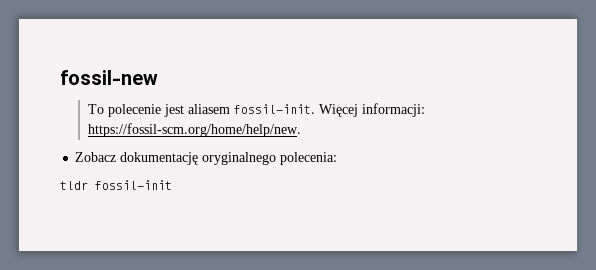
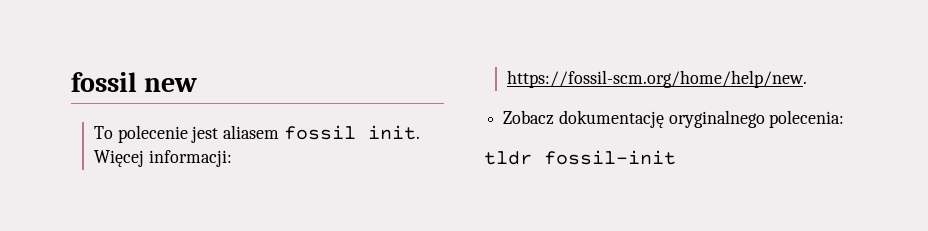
- fossil-new
+ fossil new
- To polecenie jest aliasem fossil-init.
+ To polecenie jest aliasem fossil init.

